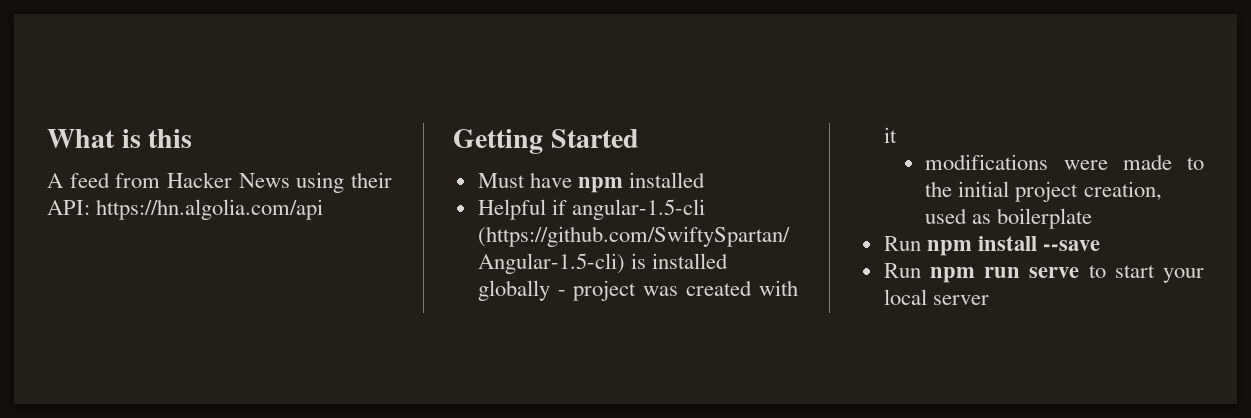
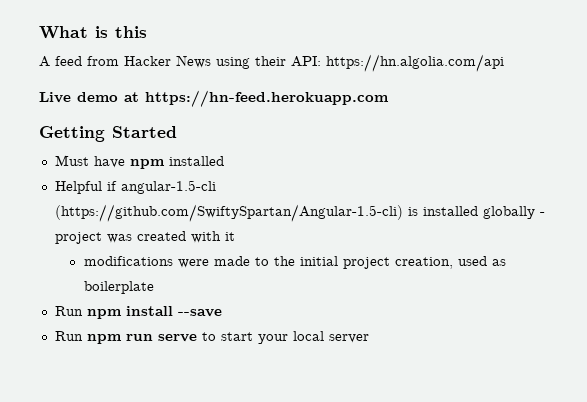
+ Live demo at https://hn-feed.herokuapp.com

